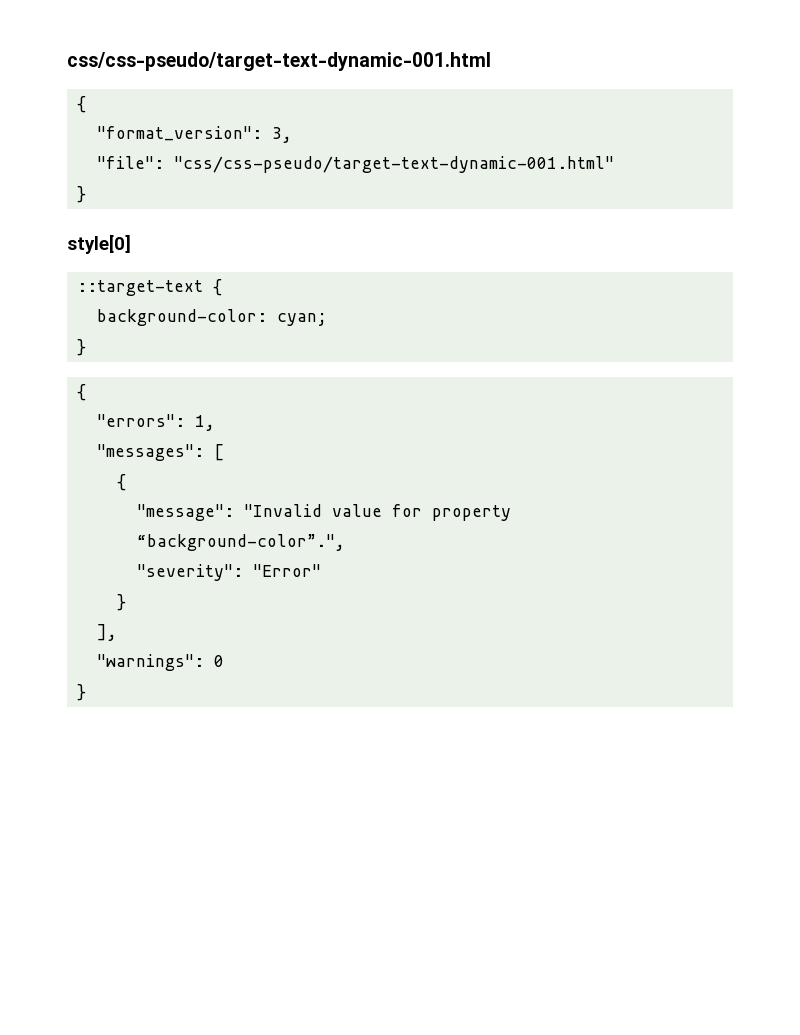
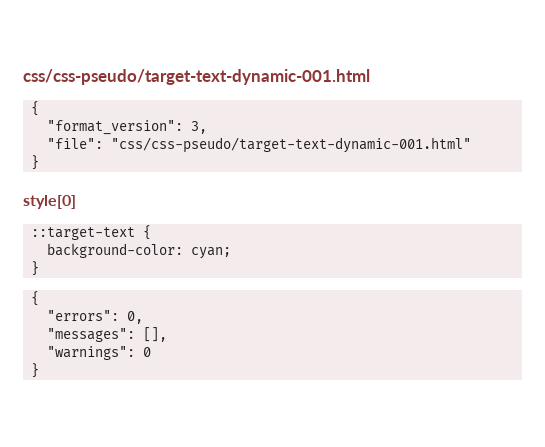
- "errors": 1,
+ "errors": 0,
- "messages": [
- {
- "message": "Invalid value for property “background-color”.",
- "severity": "Error"
- }
- ],
+ "messages": [],

